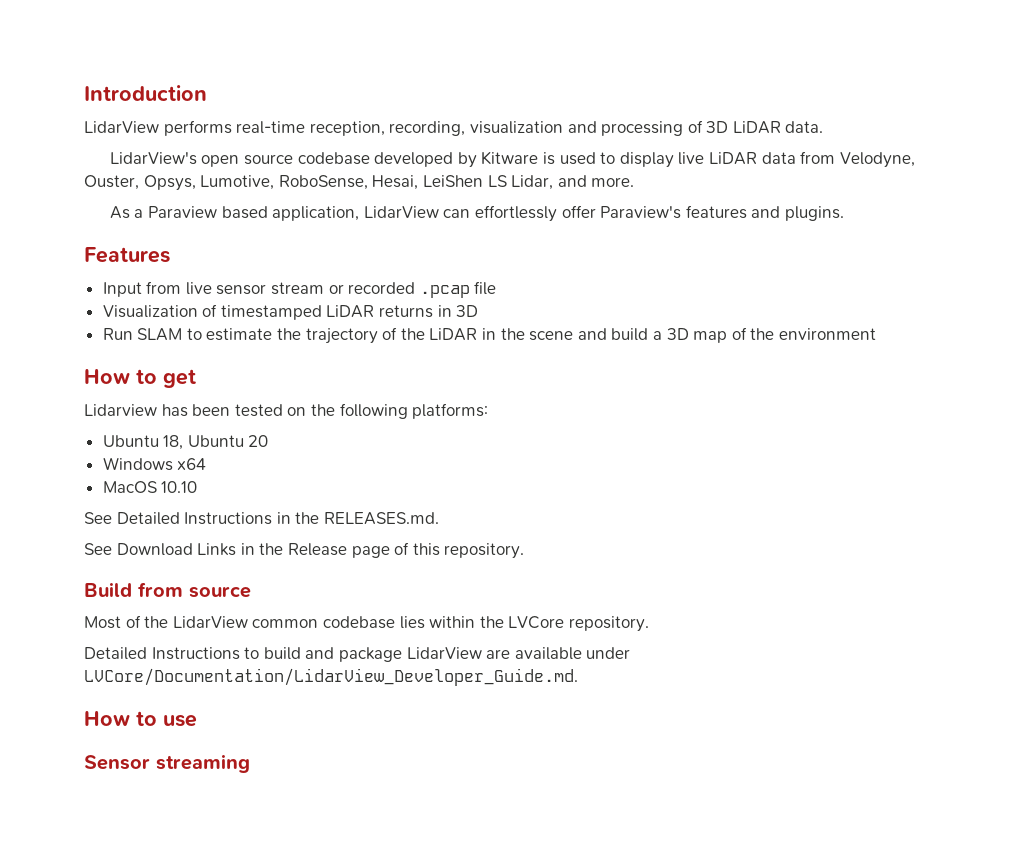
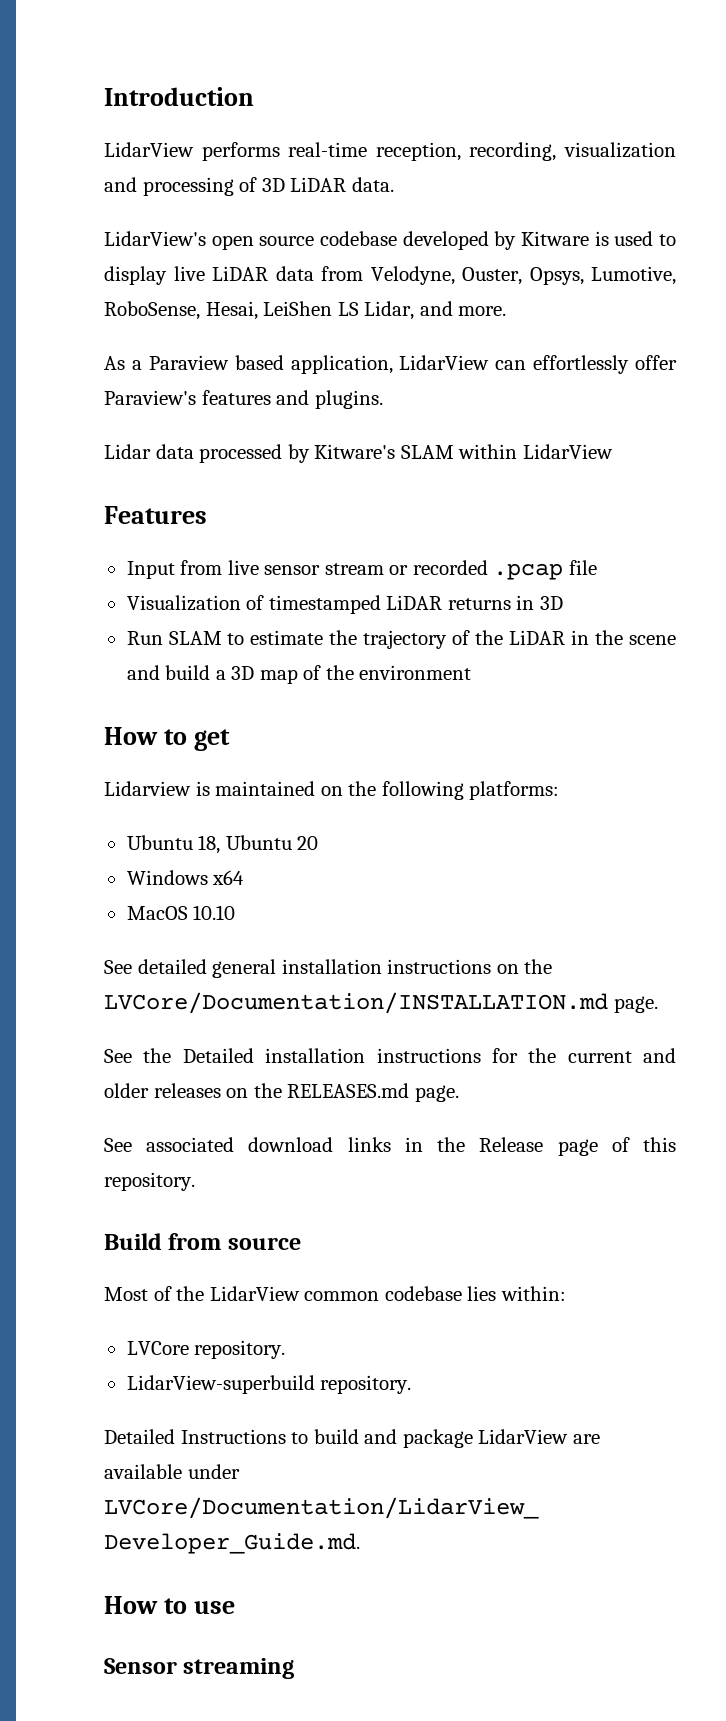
+ Lidar data processed by Kitware's SLAM within LidarView
- Lidarview has been tested on the following platforms:
+ Lidarview is maintained on the following platforms:
- See Detailed Instructions in the RELEASES.md.
- See Download Links in the Release page of this repository.
+ See detailed general installation instructions on the LVCore/Documentation/INSTALLATION.md page.
+ See the Detailed installation instructions for the current and older releases on the RELEASES.md page.
+ See associated download links in the Release page of this repository.
- Most of the LidarView common codebase lies within the LVCore repository.
+ Most of the LidarView common codebase lies within:
+ LVCore repository.
+ LidarView-superbuild repository.

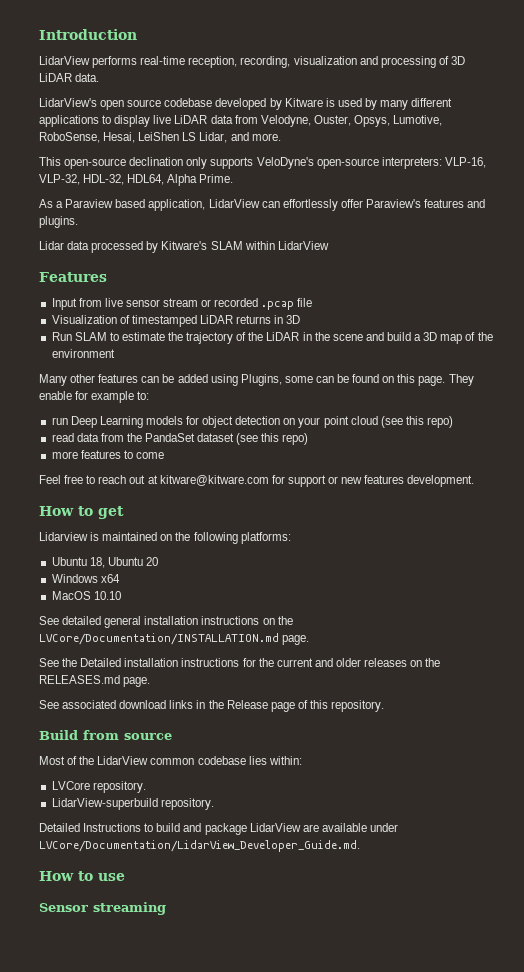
- LidarView's open source codebase developed by Kitware is used to display live LiDAR data from Velodyne, Ouster, Opsys, Lumotive, RoboSense, Hesai, LeiShen LS Lidar, and more.
+ LidarView's open source codebase developed by Kitware is used by many different applications to display live LiDAR data from Velodyne, Ouster, Opsys, Lumotive, RoboSense, Hesai, LeiShen LS Lidar, and more.
+ This open-source declination only supports VeloDyne's open-source interpreters: VLP-16, VLP-32, HDL-32, HDL64, Alpha Prime.
+ Many other features can be added using Plugins, some can be found on this page. They enable for example to:
+ run Deep Learning models for object detection on your point cloud (see this repo)
+ read data from the PandaSet dataset (see this repo)
+ more features to come
+ Feel free to reach out at kitware@kitware.com for support or new features development.

